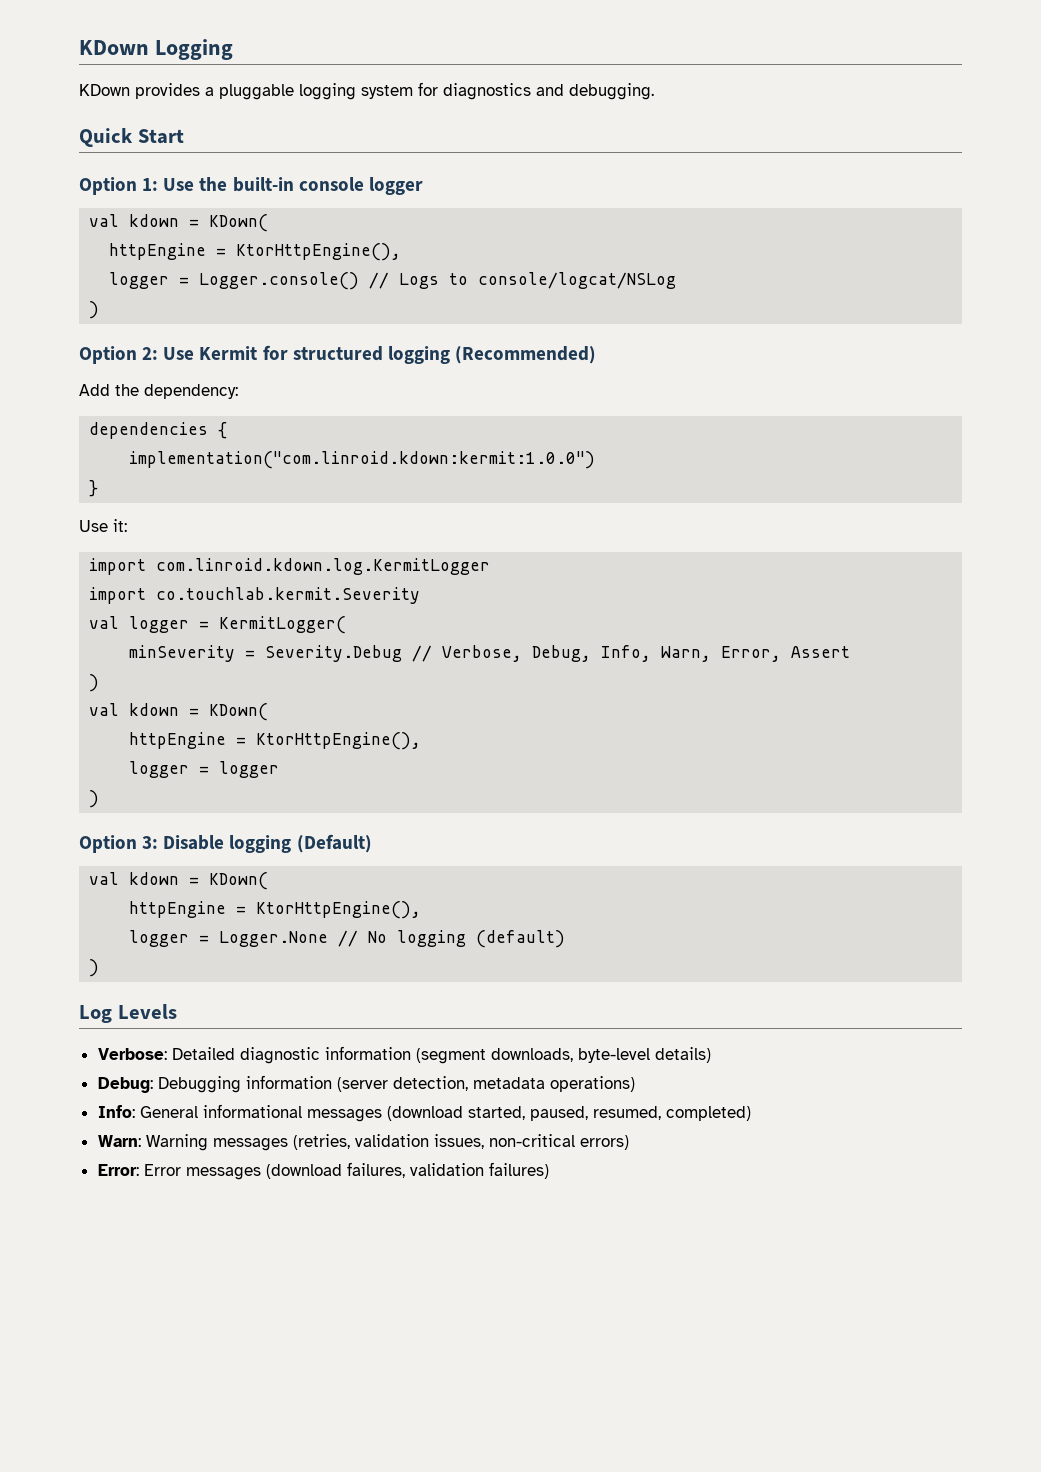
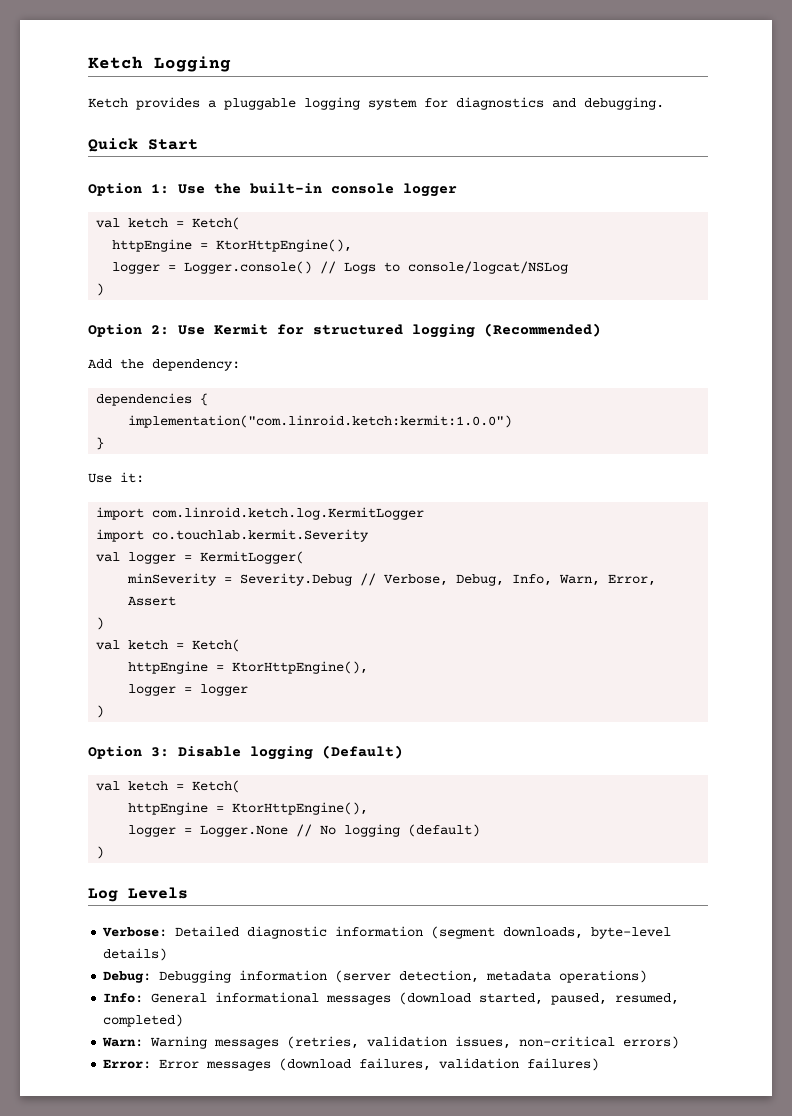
- KDown Logging
+ Ketch Logging
- KDown provides a pluggable logging system for diagnostics and debugging.
+ Ketch provides a pluggable logging system for diagnostics and debugging.
  Option 1: Use the built-in console logger
- val kdown = KDown(
+ val ketch = Ketch(
- implementation("com.linroid.kdown:kermit:1.0.0")
+ implementation("com.linroid.ketch:kermit:1.0.0")
- import com.linroid.kdown.log.KermitLogger
+ import com.linroid.ketch.log.KermitLogger
  minSeverity = Severity.Debug // Verbose, Debug, Info, Warn, Error, Assert
  )
- val kdown = KDown(
+ val ketch = Ketch(
  Option 3: Disable logging (Default)
- val kdown = KDown(
+ val ketch = Ketch(

